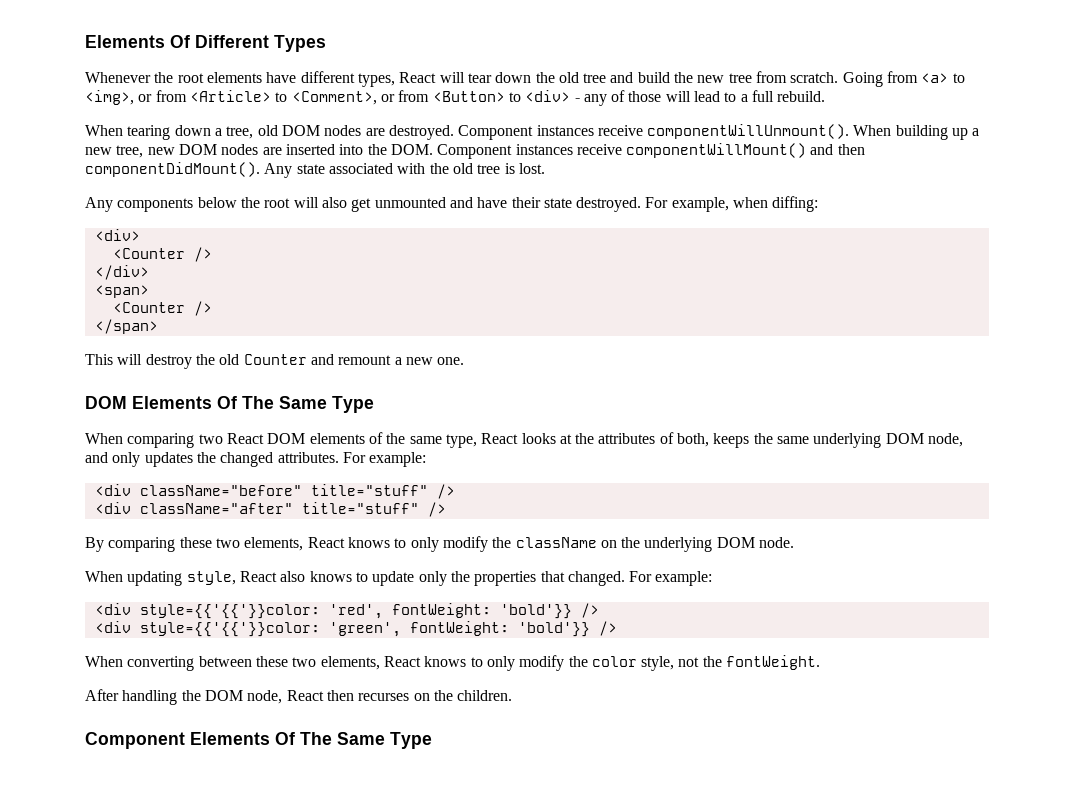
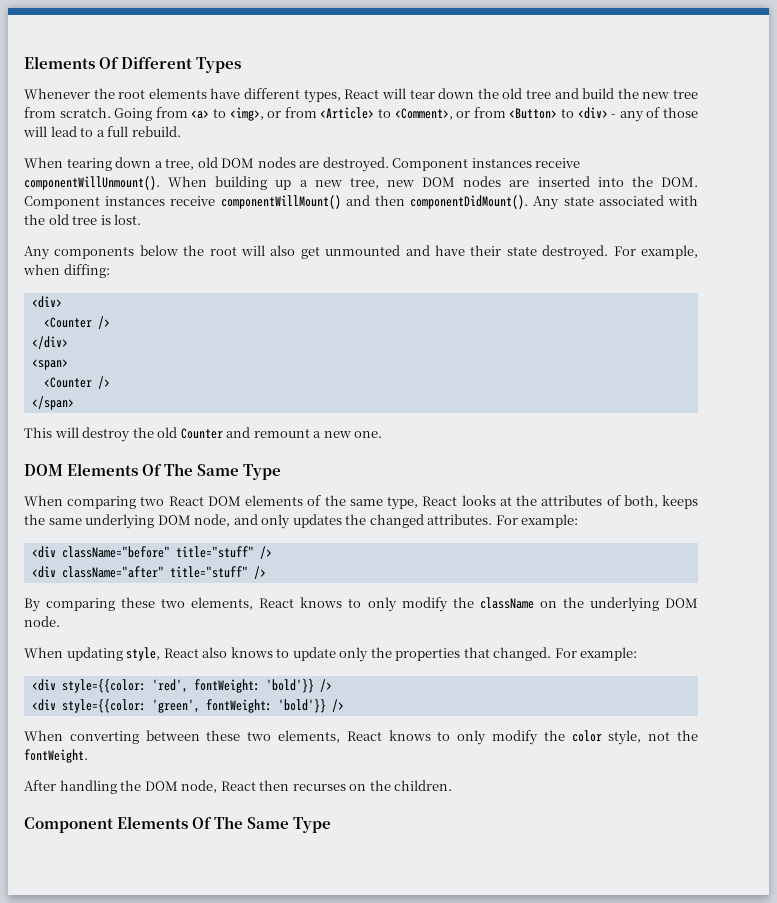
- <div style={{'{{'}}color: 'red', fontWeight: 'bold'}} />
+ <div style={{color: 'red', fontWeight: 'bold'}} />
- <div style={{'{{'}}color: 'green', fontWeight: 'bold'}} />
+ <div style={{color: 'green', fontWeight: 'bold'}} />

